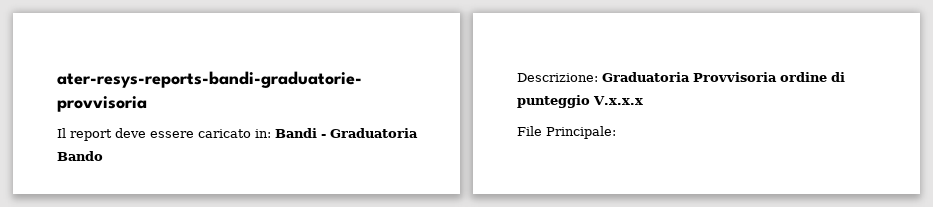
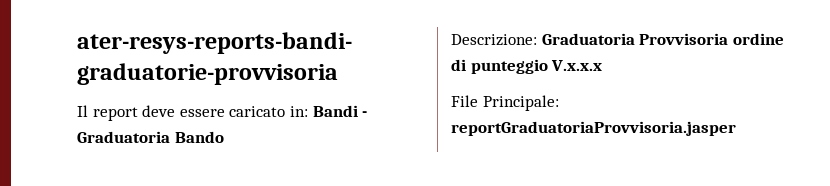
- File Principale:
+ File Principale: reportGraduatoriaProvvisoria.jasper

